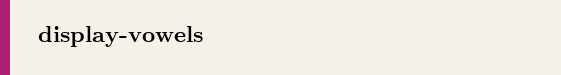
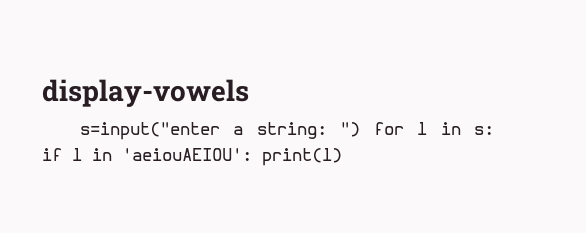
+ s=input("enter a string: ") for l in s: if l in 'aeiouAEIOU': print(l)

